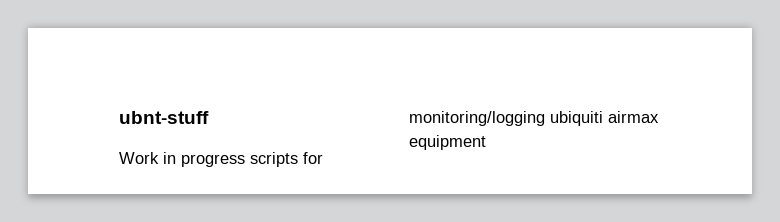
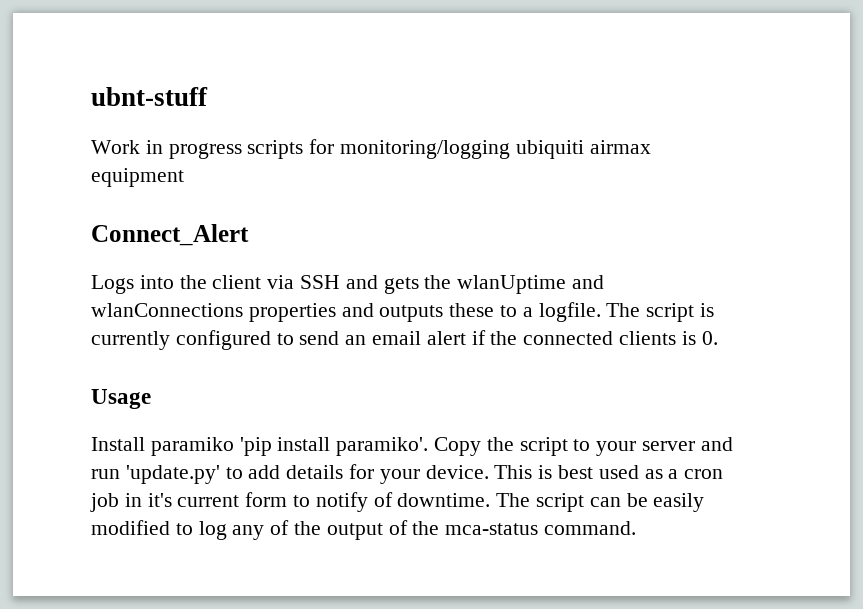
+ Connect_Alert
+ Logs into the client via SSH and gets the wlanUptime and wlanConnections properties and outputs these to a logfile. The script is currently configured to send an email alert if the connected clients is 0.
+ Usage
+ Install paramiko 'pip install paramiko'. Copy the script to your server and run 'update.py' to add details for your device. This is best used as a cron job in it's current form to notify of downtime. The script can be easily modified to log any of the output of the mca-status command.

